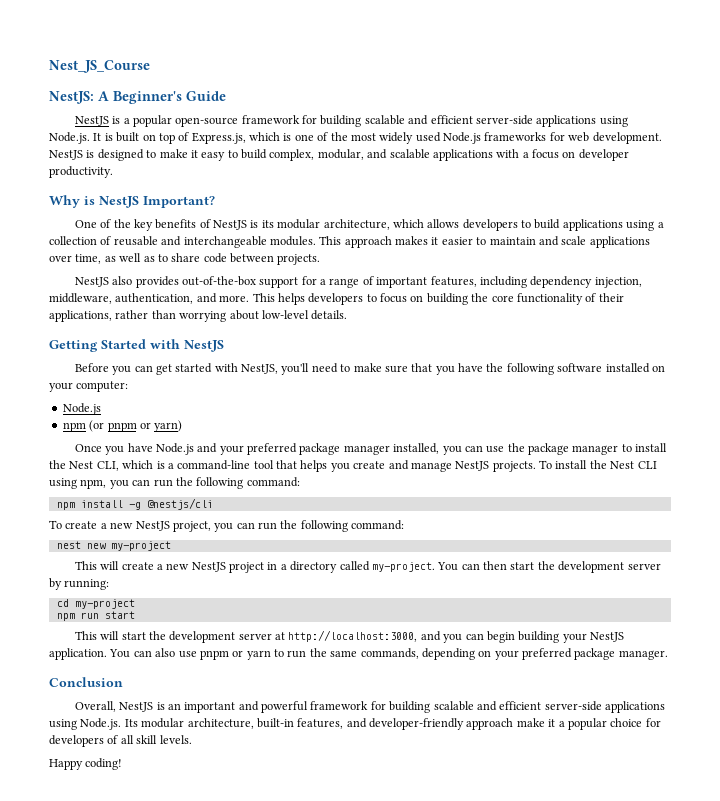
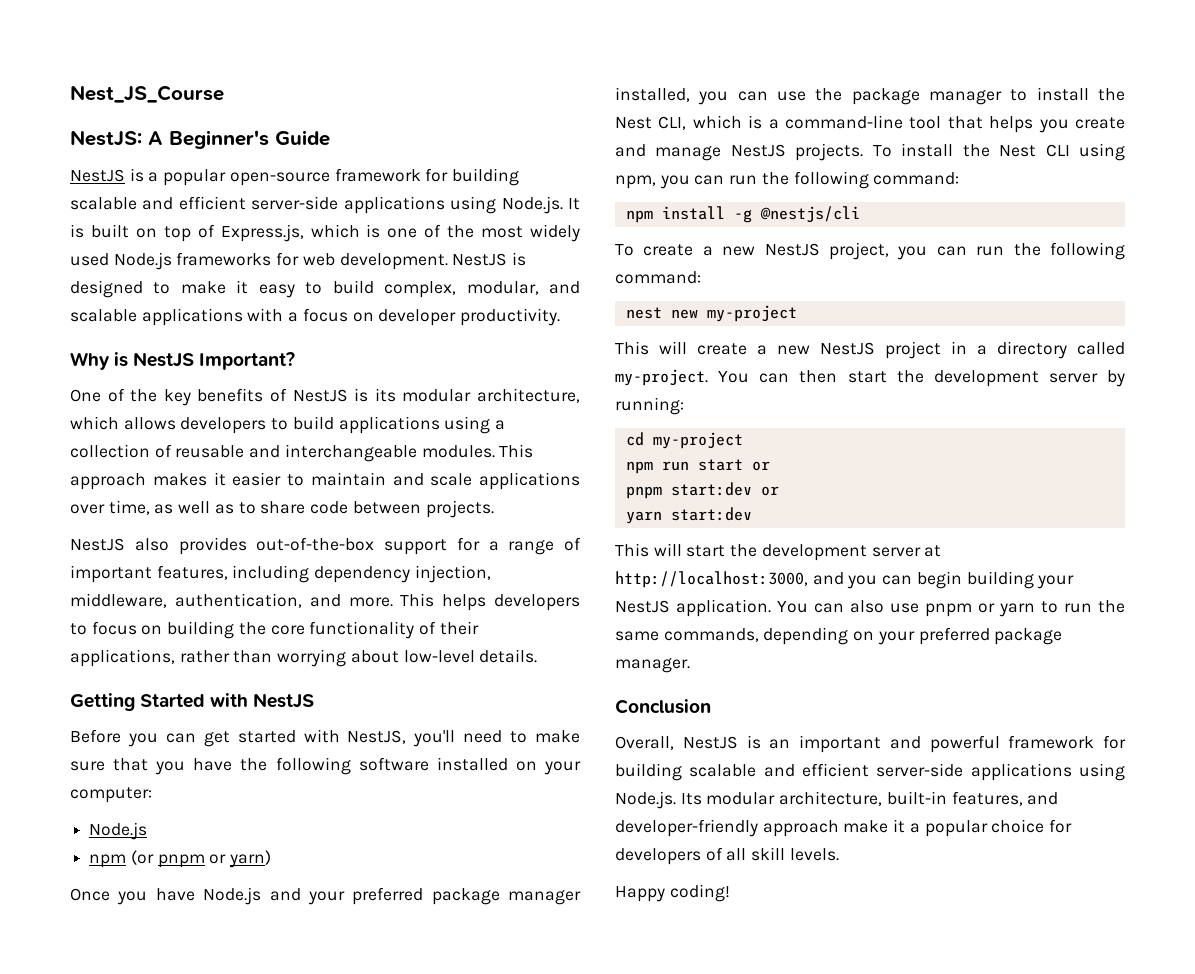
- npm run start
+ npm run start or
+ pnpm start:dev or
+ yarn start:dev

